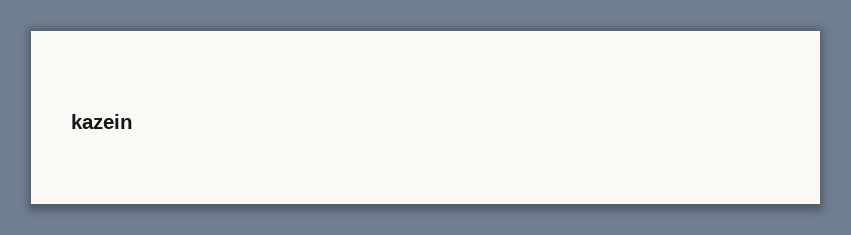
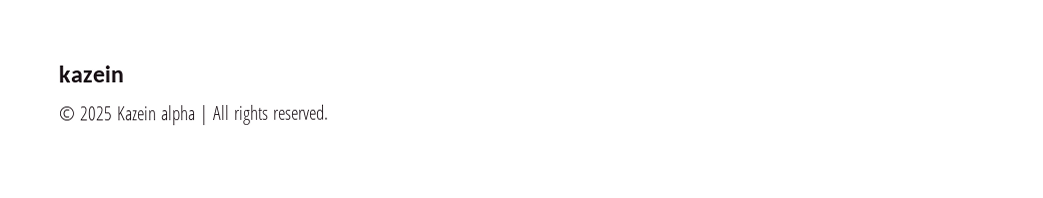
+ © 2025 Kazein alpha | All rights reserved.

